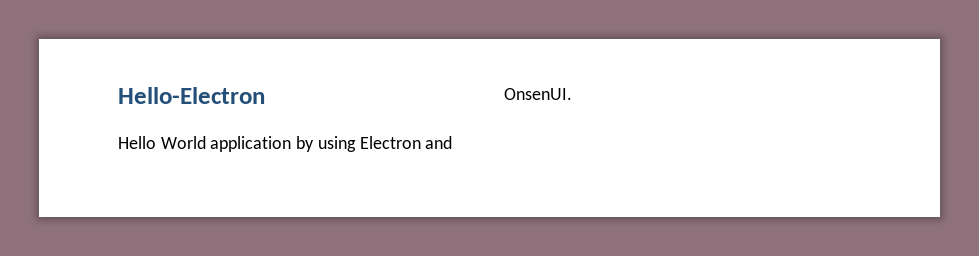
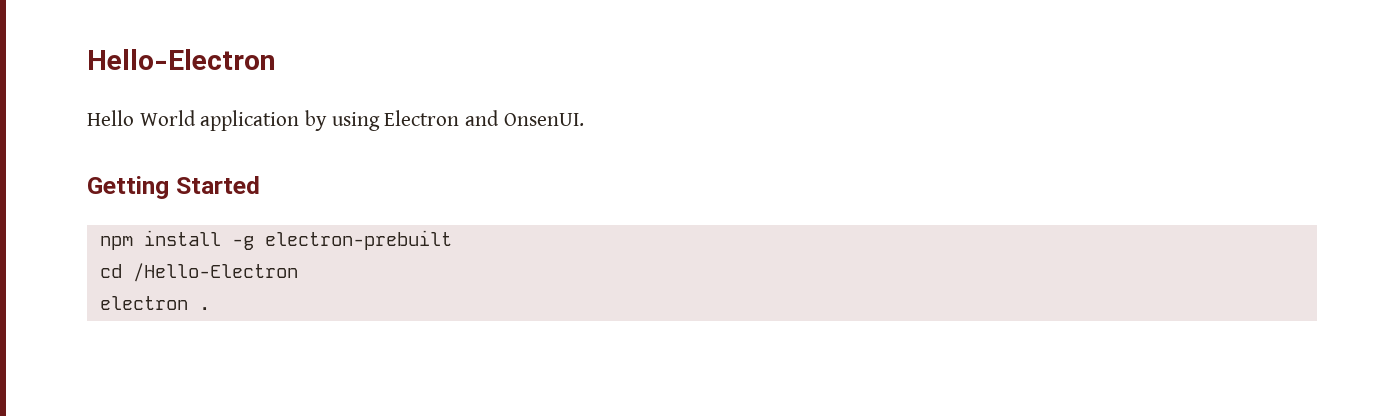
+ Getting Started
+ npm install -g electron-prebuilt
+ cd /Hello-Electron
+ electron .

